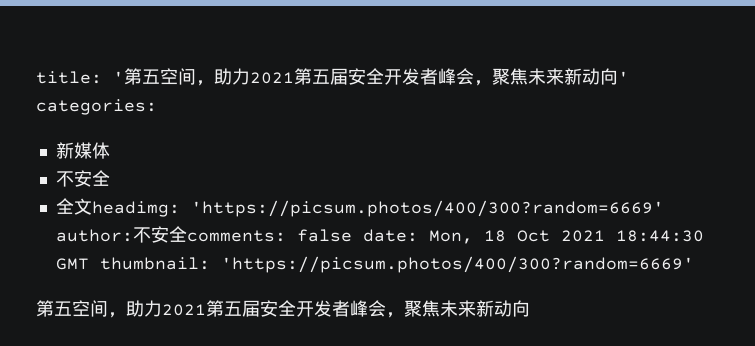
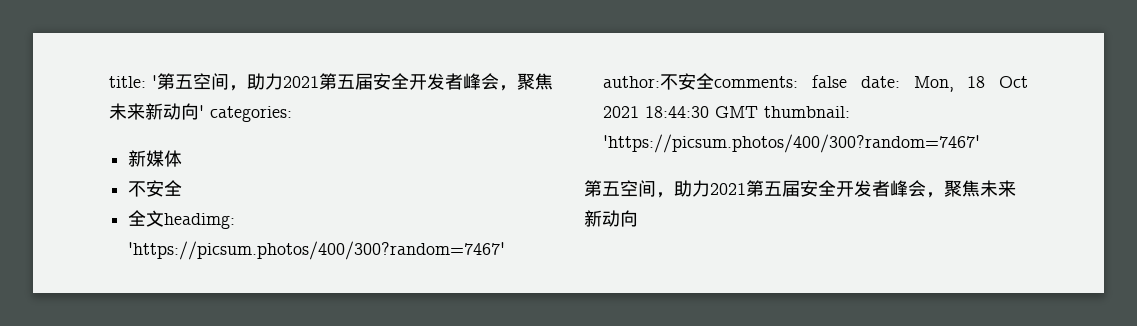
- 全文headimg: 'https://picsum.photos/400/300?random=6669' author:不安全comments: false date: Mon, 18 Oct 2021 18:44:30 GMT thumbnail: 'https://picsum.photos/400/300?random=6669'
+ 全文headimg: 'https://picsum.photos/400/300?random=7467' author:不安全comments: false date: Mon, 18 Oct 2021 18:44:30 GMT thumbnail: 'https://picsum.photos/400/300?random=7467'

